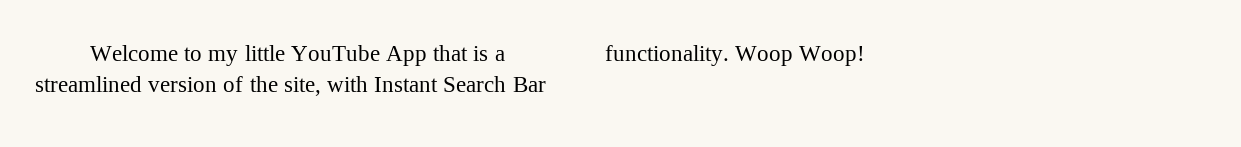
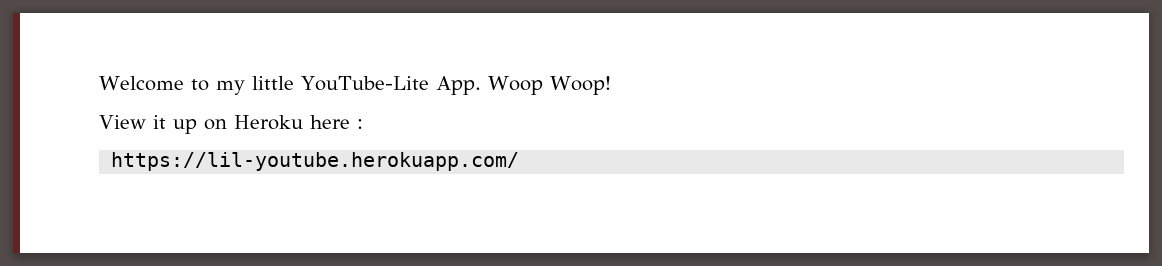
- Welcome to my little YouTube App that is a streamlined version of the site, with Instant Search Bar functionality. Woop Woop!
+ Welcome to my little YouTube-Lite App. Woop Woop!
+ View it up on Heroku here :
+ https://lil-youtube.herokuapp.com/

